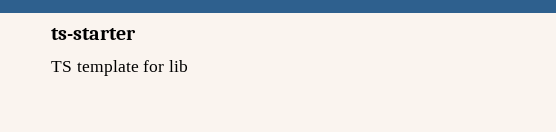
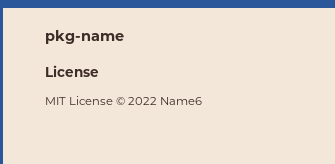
- ts-starter
- TS template for lib
+ pkg-name
+ License
+ MIT License © 2022 Name6

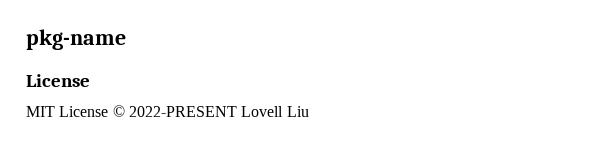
- MIT License © 2022 Name6
+ MIT License © 2022-PRESENT Lovell Liu

